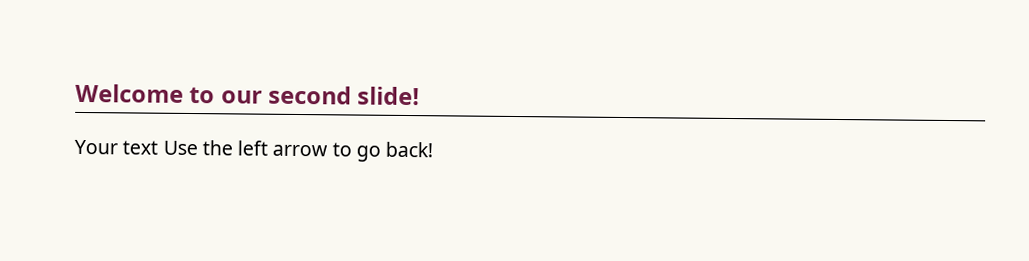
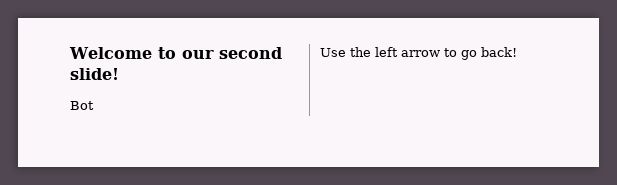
- Your text Use the left arrow to go back!
+ Bot
+ Use the left arrow to go back!

